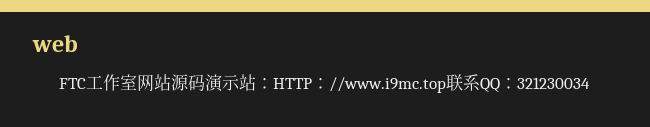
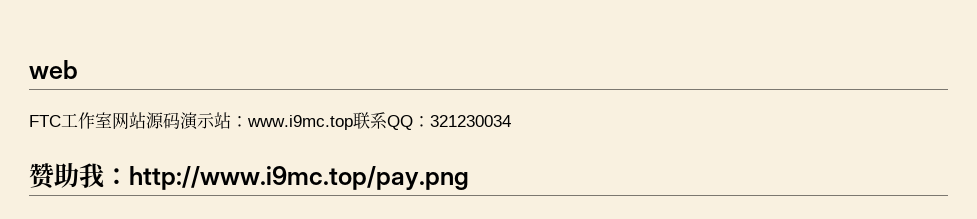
- FTC工作室网站源码演示站：HTTP：//www.i9mc.top联系QQ：321230034
+ FTC工作室网站源码演示站：www.i9mc.top联系QQ：321230034
+ 赞助我：http://www.i9mc.top/pay.png

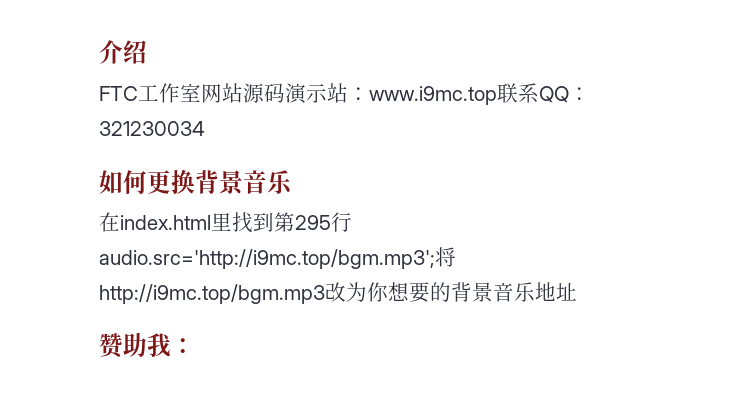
- web
+ 介绍
+ 如何更换背景音乐
+ 在index.html里找到第295行audio.src='http://i9mc.top/bgm.mp3';将http://i9mc.top/bgm.mp3改为你想要的背景音乐地址
- 赞助我：http://www.i9mc.top/pay.png
+ 赞助我：

